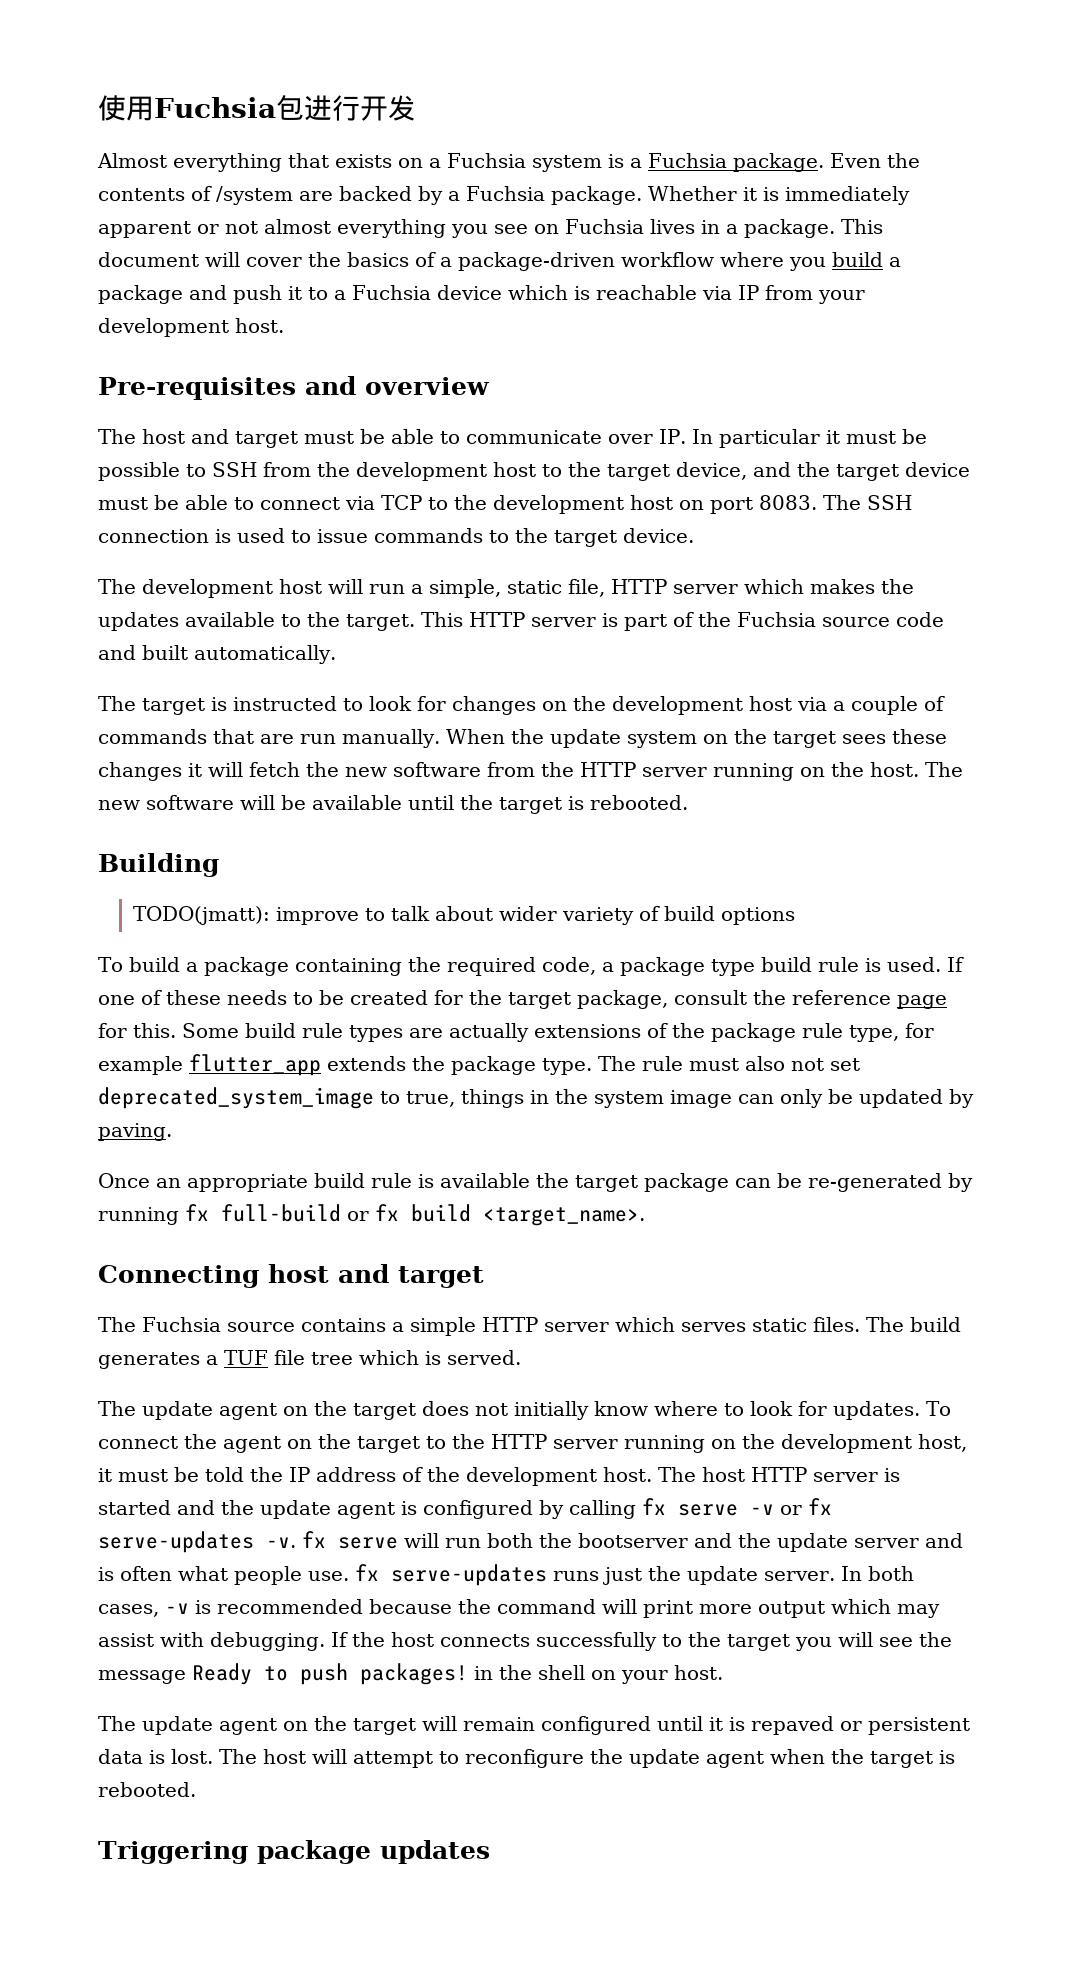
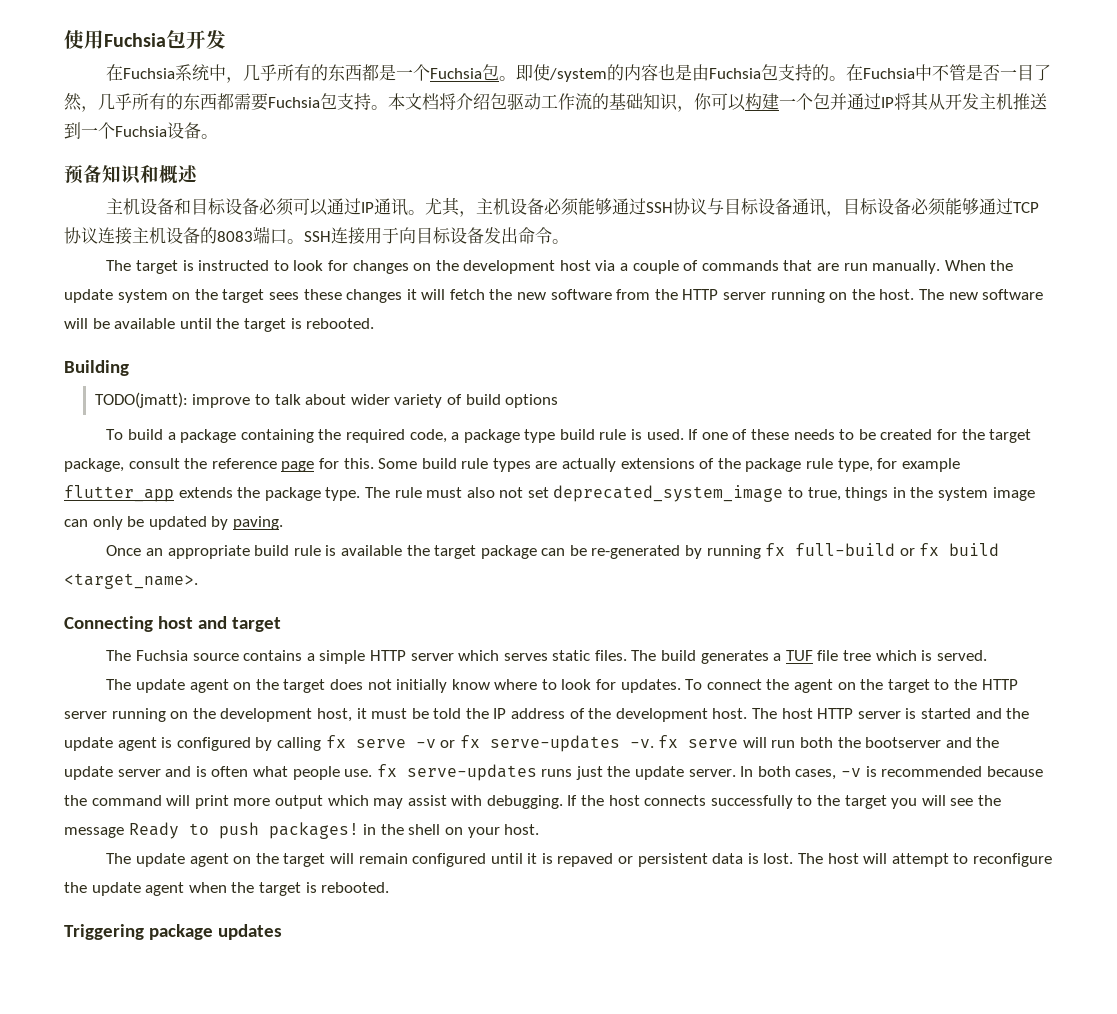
- 使用Fuchsia包进行开发
+ 使用Fuchsia包开发
- Almost everything that exists on a Fuchsia system is a Fuchsia package. Even the contents of /system are backed by a Fuchsia package. Whether it is immediately apparent or not almost everything you see on Fuchsia lives in a package. This document will cover the basics of a package-driven workflow where you build a package and push it to a Fuchsia device which is reachable via IP from your development host.
- Pre-requisites and overview
- The host and target must be able to communicate over IP. In particular it must be possible to SSH from the development host to the target device, and the target device must be able to connect via TCP to the development host on port 8083. The SSH connection is used to issue commands to the target device.
- The development host will run a simple, static file, HTTP server which makes the updates available to the target. This HTTP server is part of the Fuchsia source code and built automatically.
+ 在Fuchsia系统中，几乎所有的东西都是一个Fuchsia包。即使/system的内容也是由Fuchsia包支持的。在Fuchsia中不管是否一目了然，几乎所有的东西都需要Fuchsia包支持。本文档将介绍包驱动工作流的基础知识，你可以构建一个包并通过IP将其从开发主机推送到一个Fuchsia设备。
+ 预备知识和概述
+ 主机设备和目标设备必须可以通过IP通讯。尤其，主机设备必须能够通过SSH协议与目标设备通讯，目标设备必须能够通过TCP协议连接主机设备的8083端口。SSH连接用于向目标设备发出命令。

